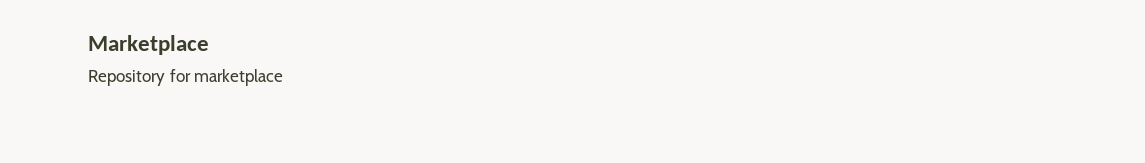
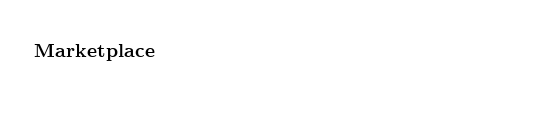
- Repository for marketplace

